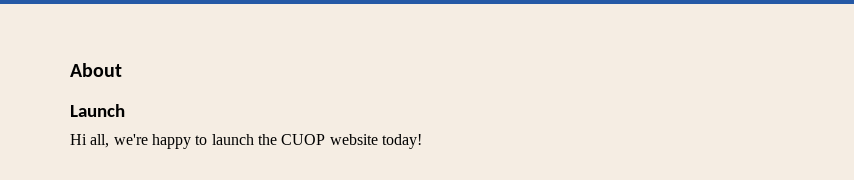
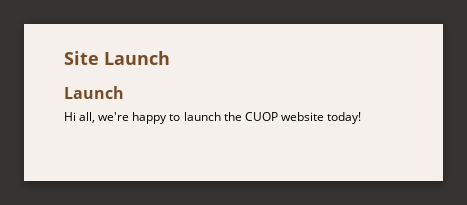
- About
+ Site Launch

